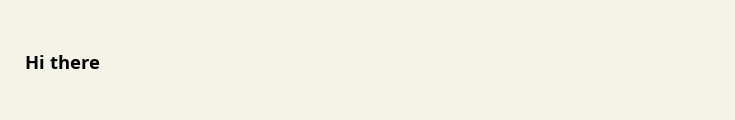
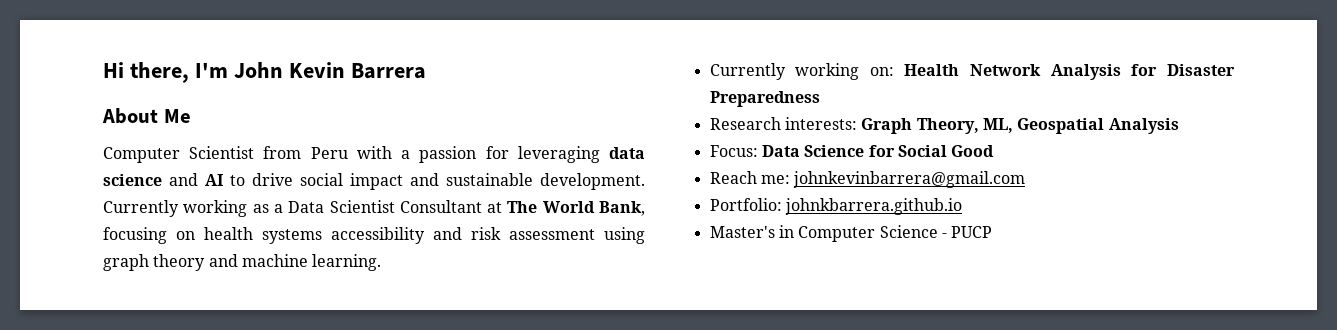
- Hi there
+ Hi there, I'm John Kevin Barrera
+ About Me
+ Computer Scientist from Peru with a passion for leveraging data science and AI to drive social impact and sustainable development. Currently working as a Data Scientist Consultant at The World Bank, focusing on health systems accessibility and risk assessment using graph theory and machine learning.
+ Currently working on: Health Network Analysis for Disaster Preparedness
+ Research interests: Graph Theory, ML, Geospatial Analysis
+ Focus: Data Science for Social Good
+ Reach me: johnkevinbarrera@gmail.com
+ Portfolio: johnkbarrera.github.io
+ Master's in Computer Science - PUCP

